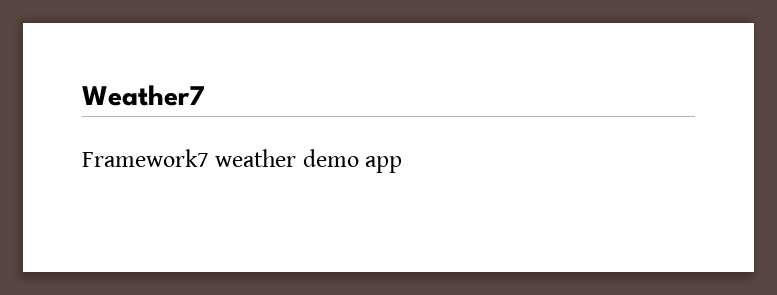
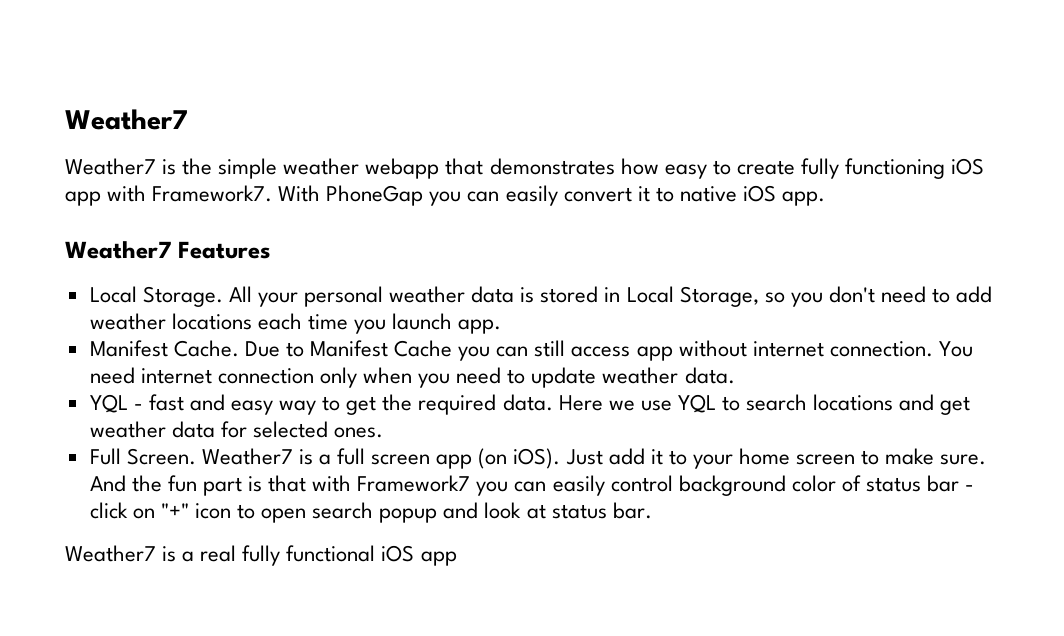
- Framework7 weather demo app
+ Weather7 is the simple weather webapp that demonstrates how easy to create fully functioning iOS app with Framework7. With PhoneGap you can easily convert it to native iOS app.
+ Weather7 Features
+ Local Storage. All your personal weather data is stored in Local Storage, so you don't need to add weather locations each time you launch app.
+ Manifest Cache. Due to Manifest Cache you can still access app without internet connection. You need internet connection only when you need to update weather data.
+ YQL - fast and easy way to get the required data. Here we use YQL to search locations and get weather data for selected ones.
+ Full Screen. Weather7 is a full screen app (on iOS). Just add it to your home screen to make sure. And the fun part is that with Framework7 you can easily control background color of status bar - click on "+" icon to open search popup and look at status bar.
+ Weather7 is a real fully functional iOS app

